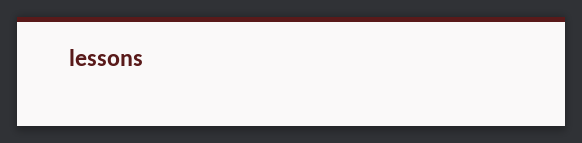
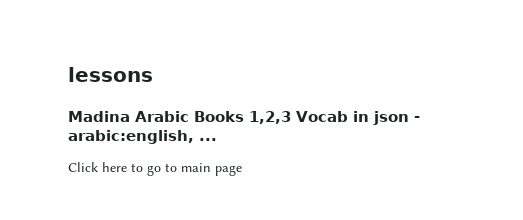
+ Madina Arabic Books 1,2,3 Vocab in json - arabic:english, ...
+ Click here to go to main page

